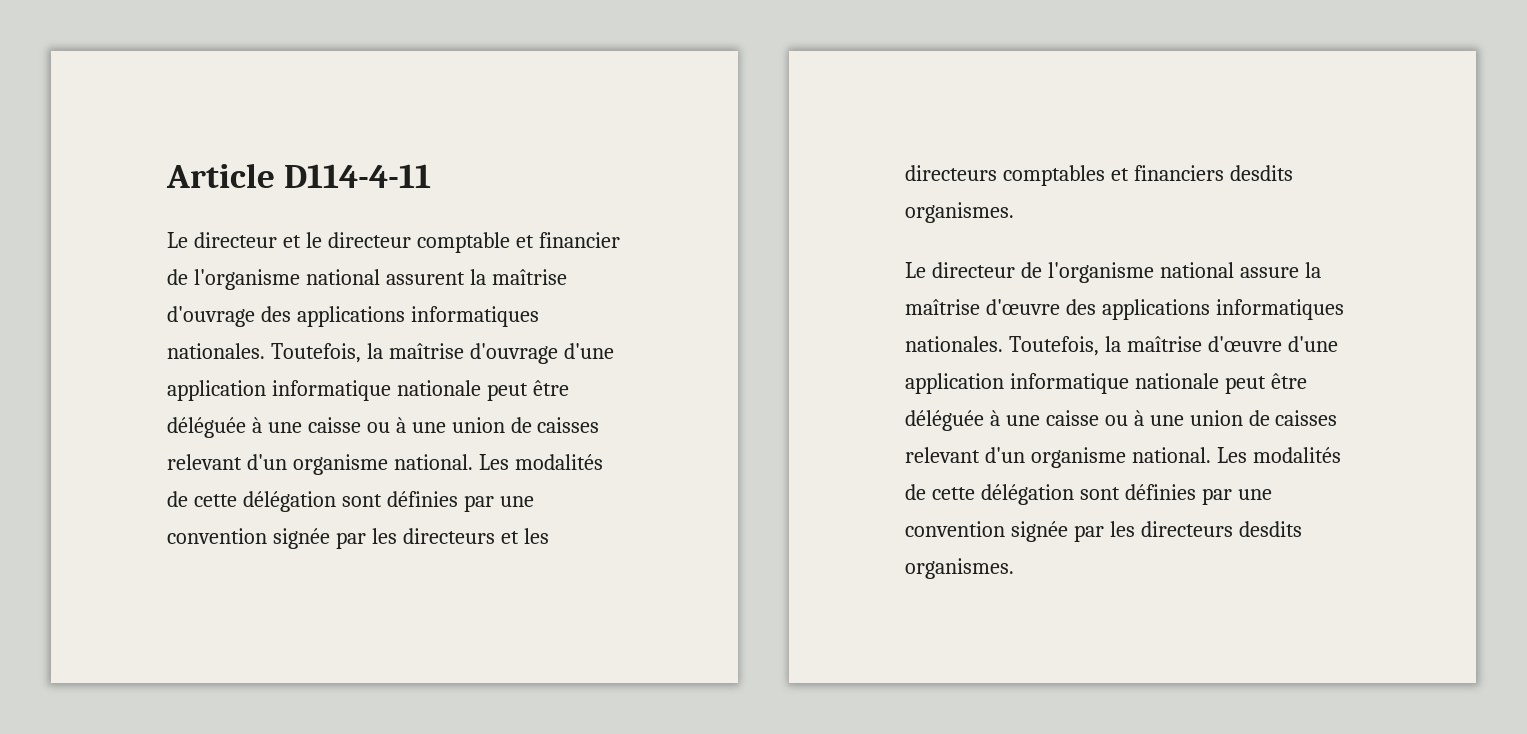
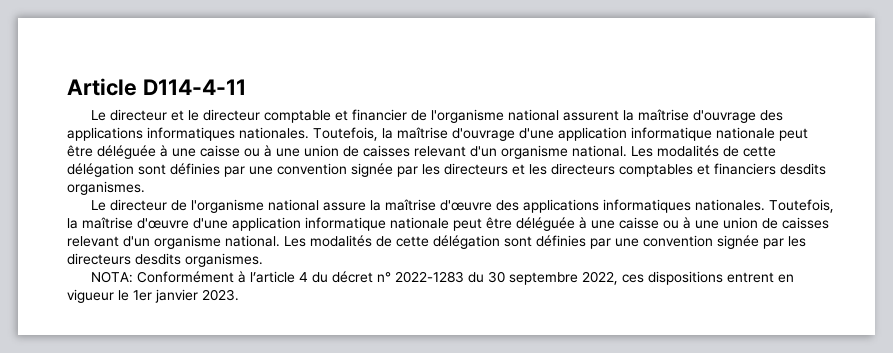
+ NOTA: Conformément à l’article 4 du décret n° 2022-1283 du 30 septembre 2022, ces dispositions entrent en vigueur le 1er janvier 2023.

